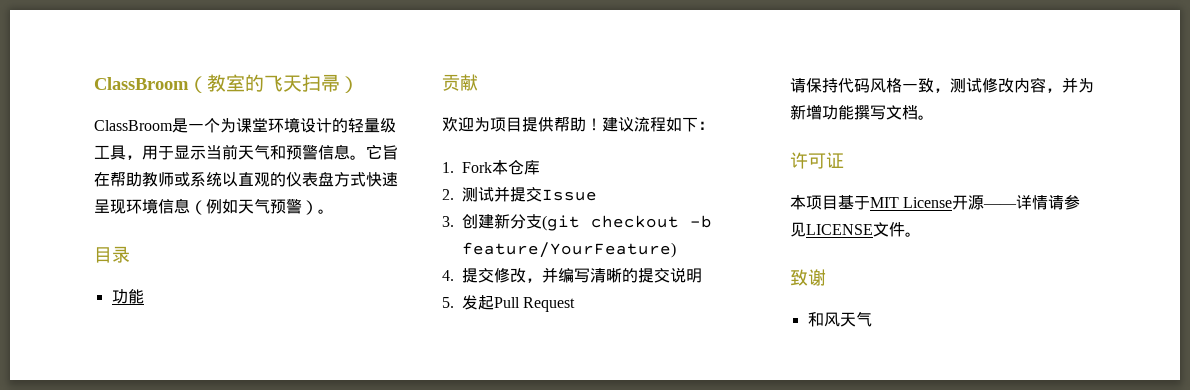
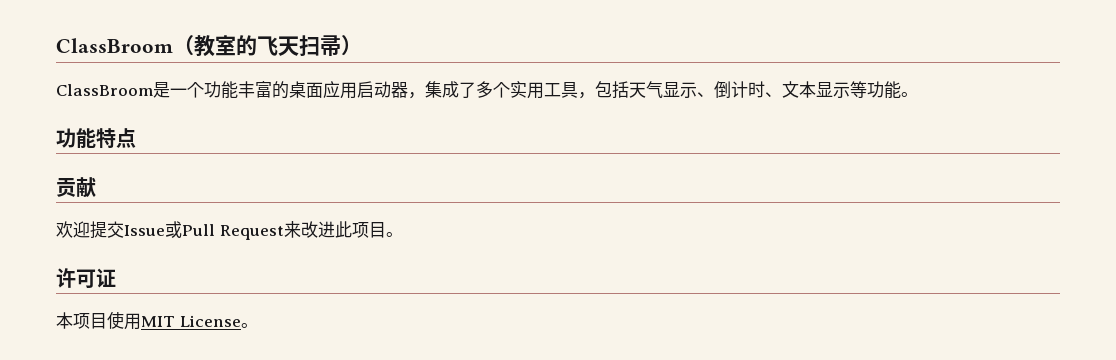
- ClassBroom是一个为课堂环境设计的轻量级工具，用于显示当前天气和预警信息。它旨在帮助教师或系统以直观的仪表盘方式快速呈现环境信息（例如天气预警）。
- 目录
- 功能
+ ClassBroom是一个功能丰富的桌面应用启动器，集成了多个实用工具，包括天气显示、倒计时、文本显示等功能。
+ 功能特点
- 欢迎为项目提供帮助！建议流程如下：
- 1. Fork本仓库
- 2.测试并提交Issue
- 3.创建新分支(git checkout -b feature/YourFeature)
- 4.提交修改，并编写清晰的提交说明
- 5.发起Pull Request
- 请保持代码风格一致，测试修改内容，并为新增功能撰写文档。
+ 欢迎提交Issue或Pull Request来改进此项目。
- 本项目基于MIT License开源——详情请参见LICENSE文件。
- 致谢
- 和风天气
+ 本项目使用MIT License。

